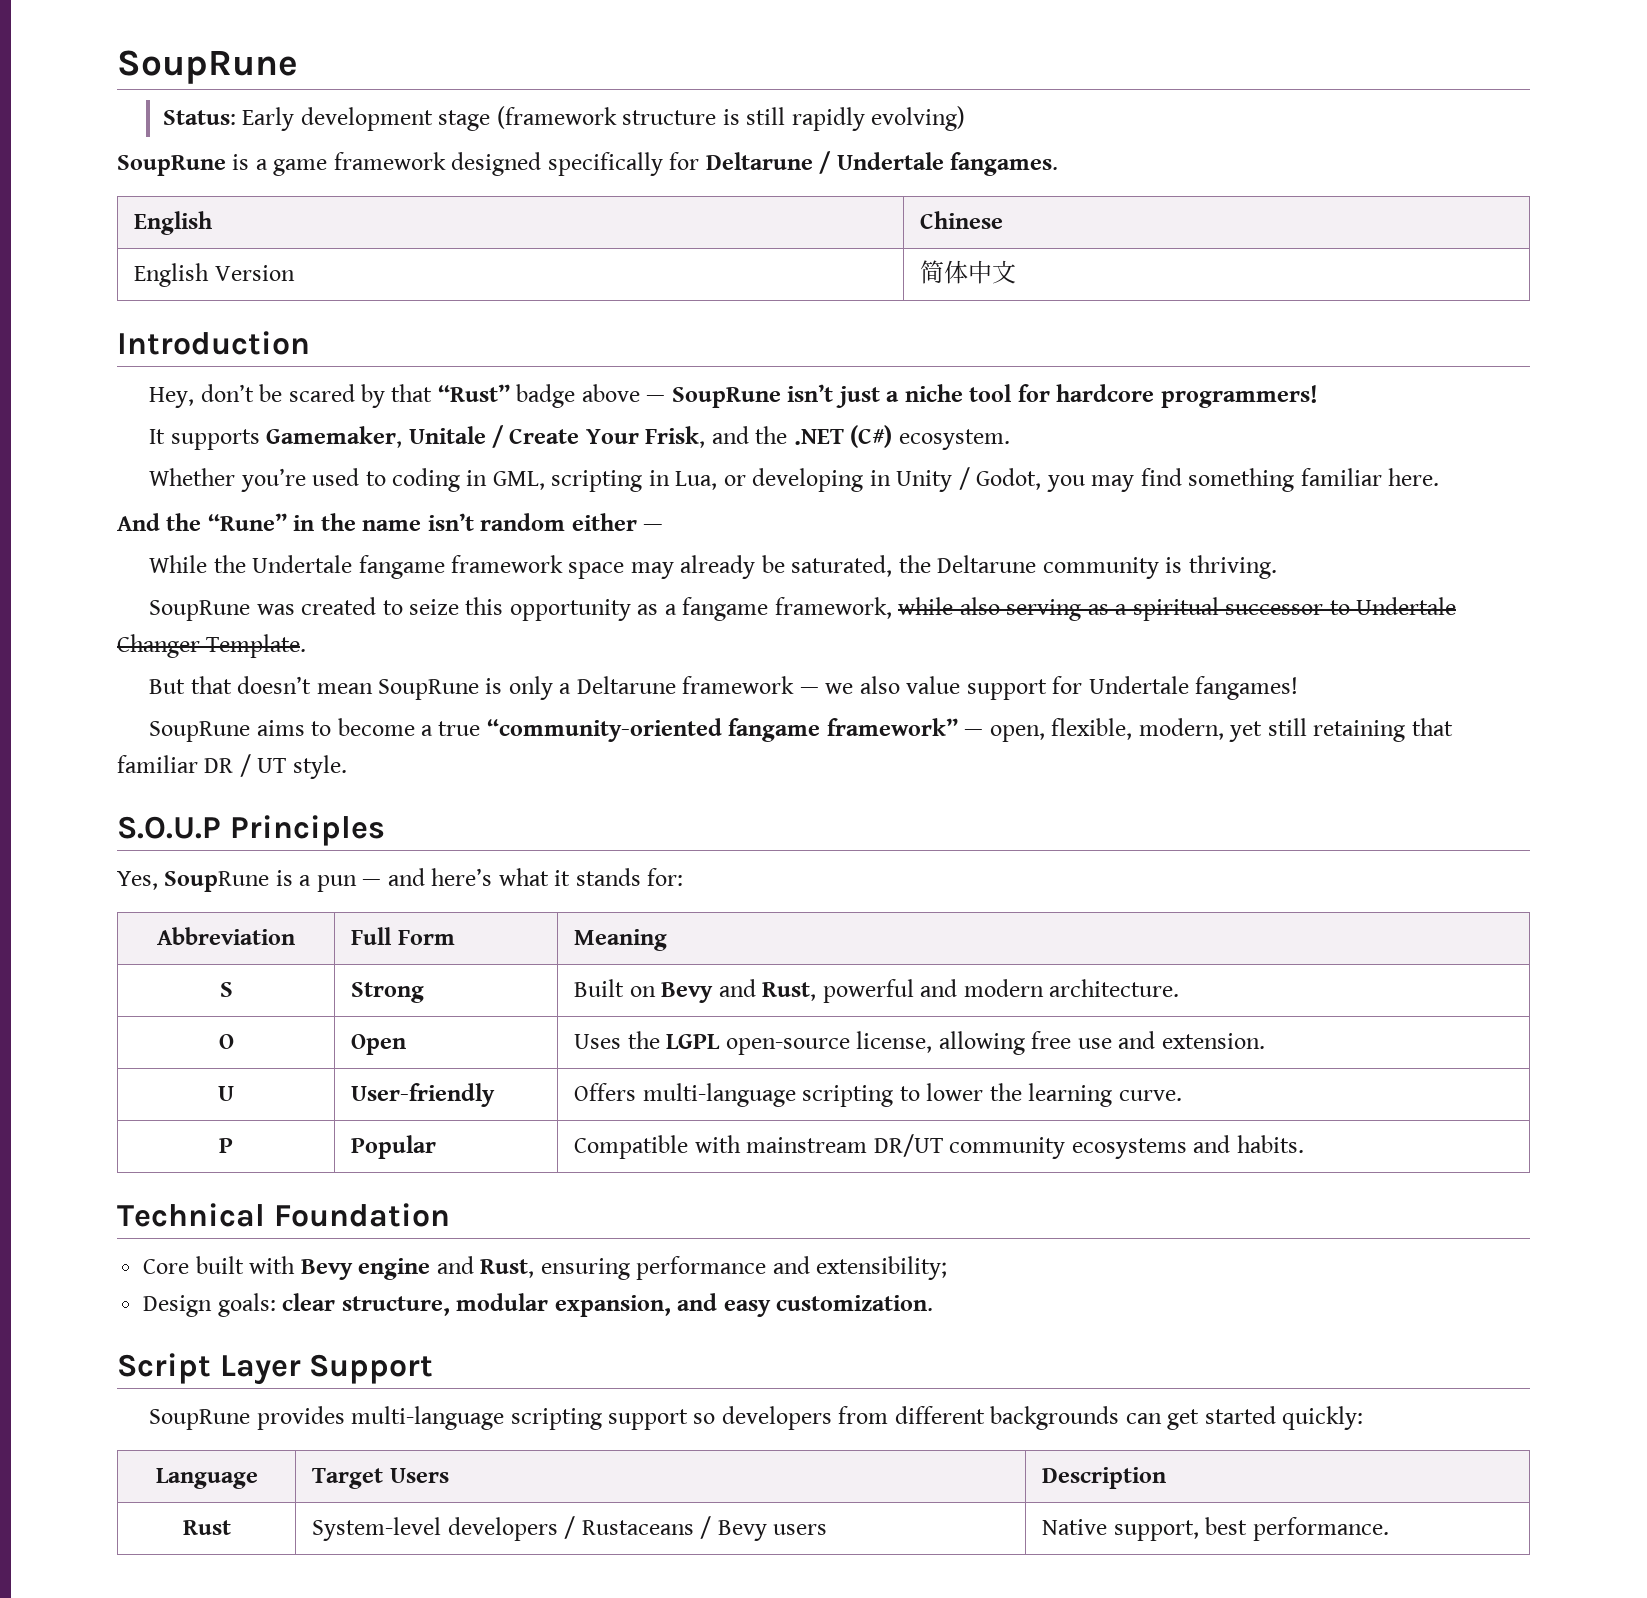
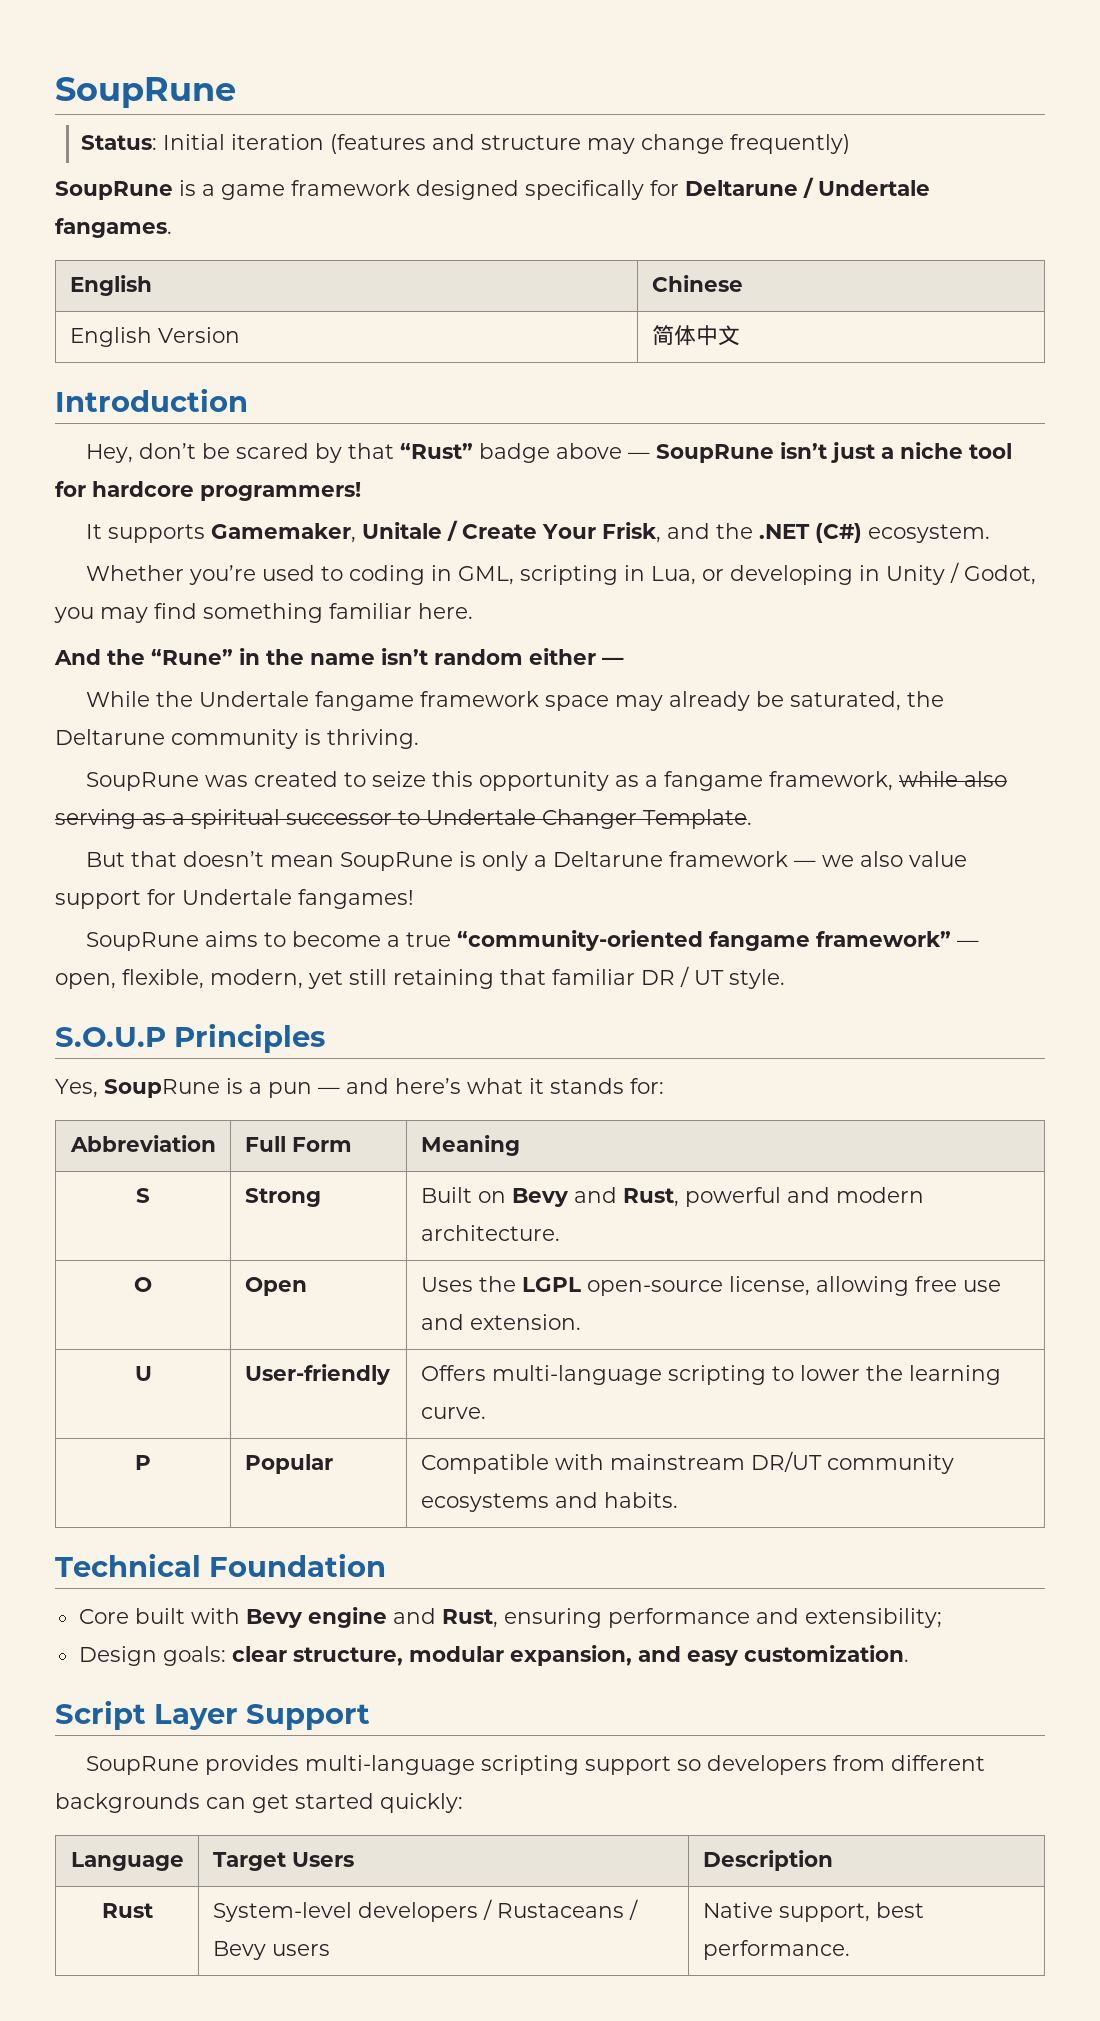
- Status: Early development stage (framework structure is still rapidly evolving)
+ Status: Initial iteration (features and structure may change frequently)

